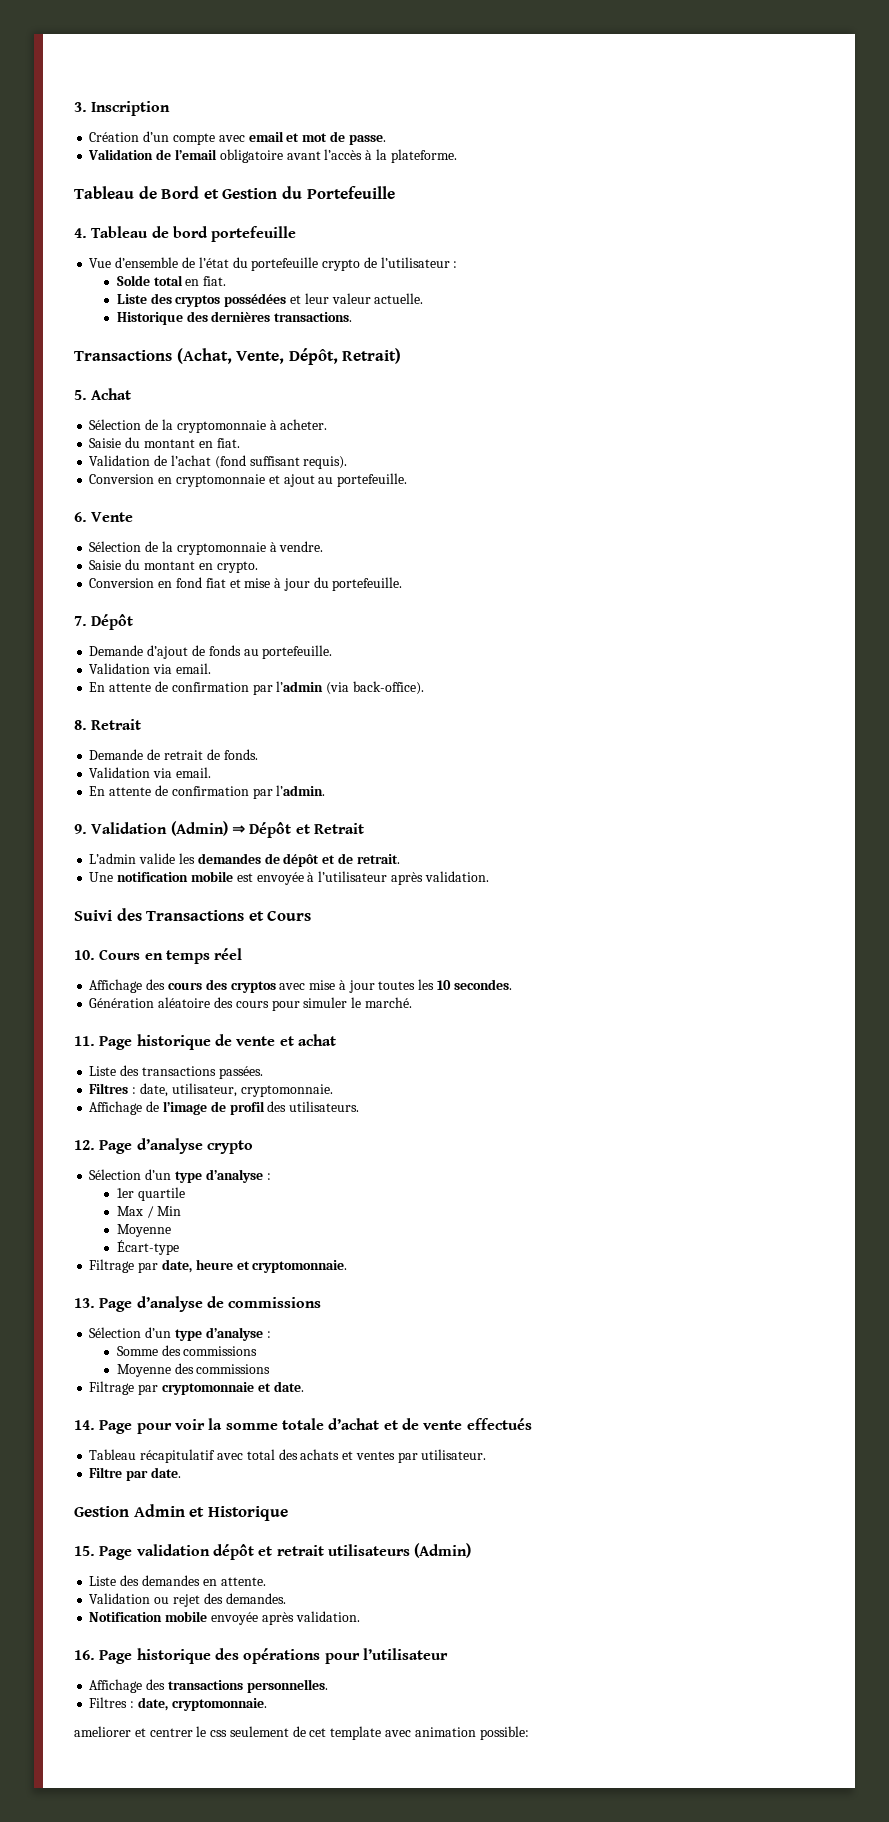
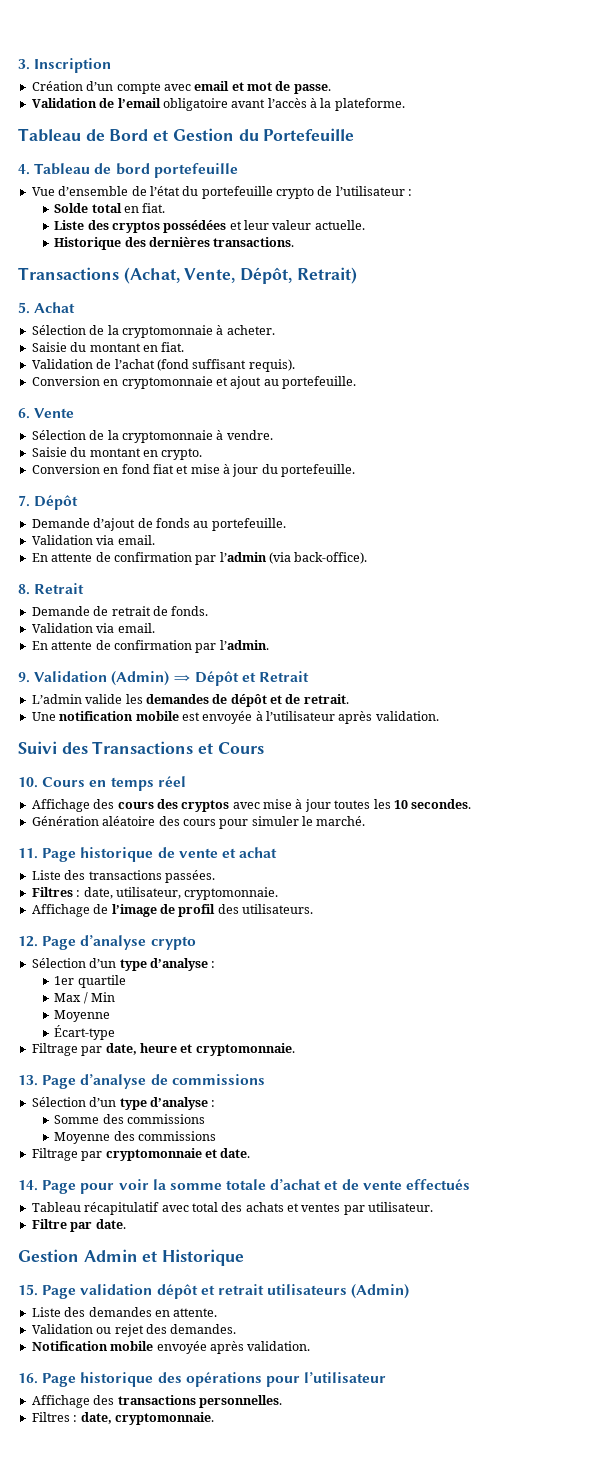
- ameliorer et centrer le css seulement de cet template avec animation possible:

